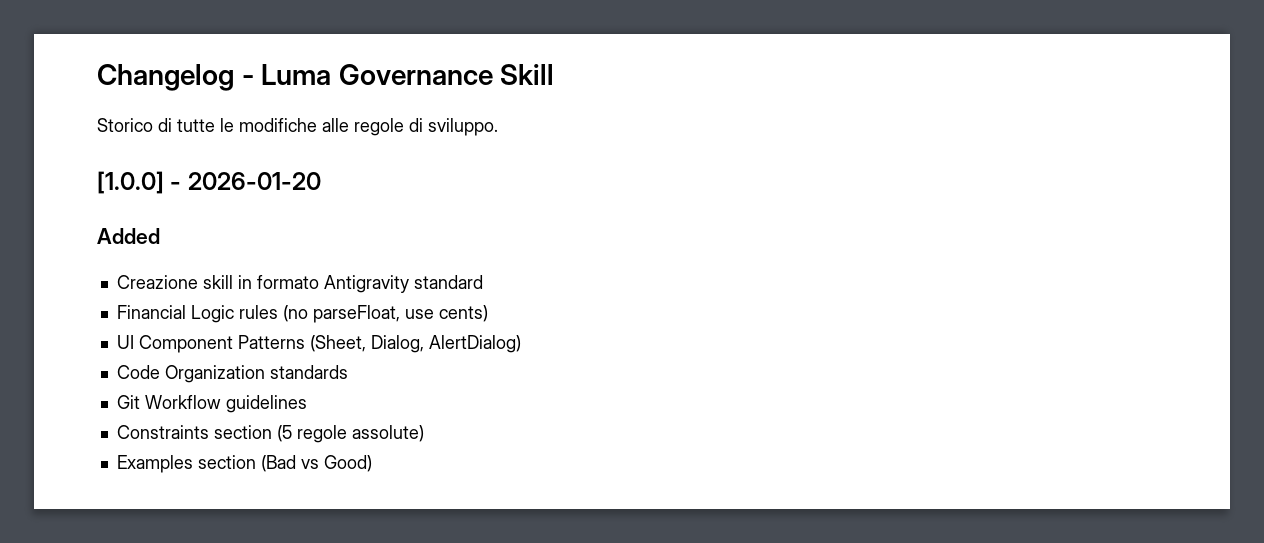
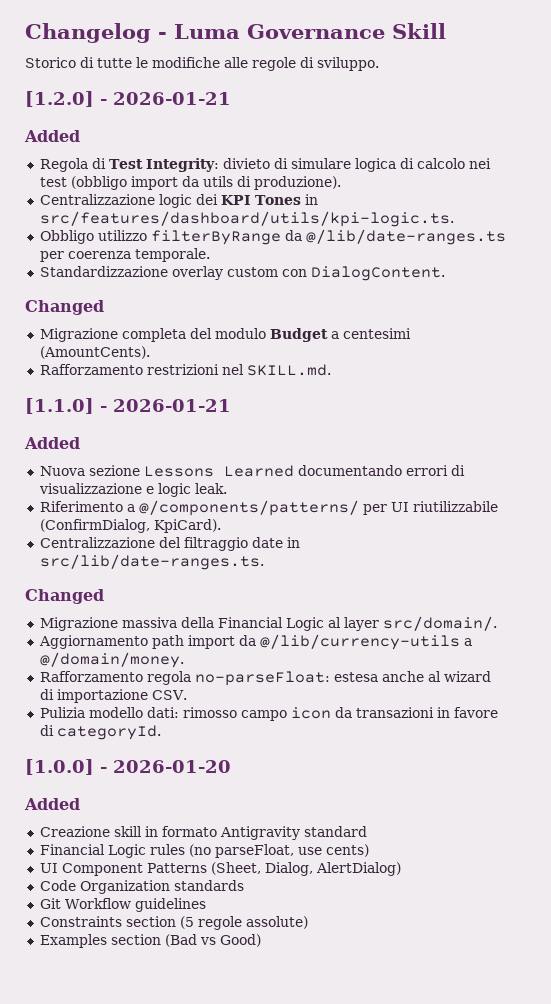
+ [1.2.0] - 2026-01-21
+ Added
+ Regola di Test Integrity: divieto di simulare logica di calcolo nei test (obbligo import da utils di produzione).
+ Centralizzazione logic dei KPI Tones in src/features/dashboard/utils/kpi-logic.ts.
+ Obbligo utilizzo filterByRange da @/lib/date-ranges.ts per coerenza temporale.
+ Standardizzazione overlay custom con DialogContent.
+ Changed
+ Migrazione completa del modulo Budget a centesimi (AmountCents).
+ Rafforzamento restrizioni nel SKILL.md.
+ [1.1.0] - 2026-01-21
+ Added
+ Nuova sezione Lessons Learned documentando errori di visualizzazione e logic leak.
+ Riferimento a @/components/patterns/ per UI riutilizzabile (ConfirmDialog, KpiCard).
+ Centralizzazione del filtraggio date in src/lib/date-ranges.ts.
+ Changed
+ Migrazione massiva della Financial Logic al layer src/domain/.
+ Aggiornamento path import da @/lib/currency-utils a @/domain/money.
+ Rafforzamento regola no-parseFloat: estesa anche al wizard di importazione CSV.
+ Pulizia modello dati: rimosso campo icon da transazioni in favore di categoryId.

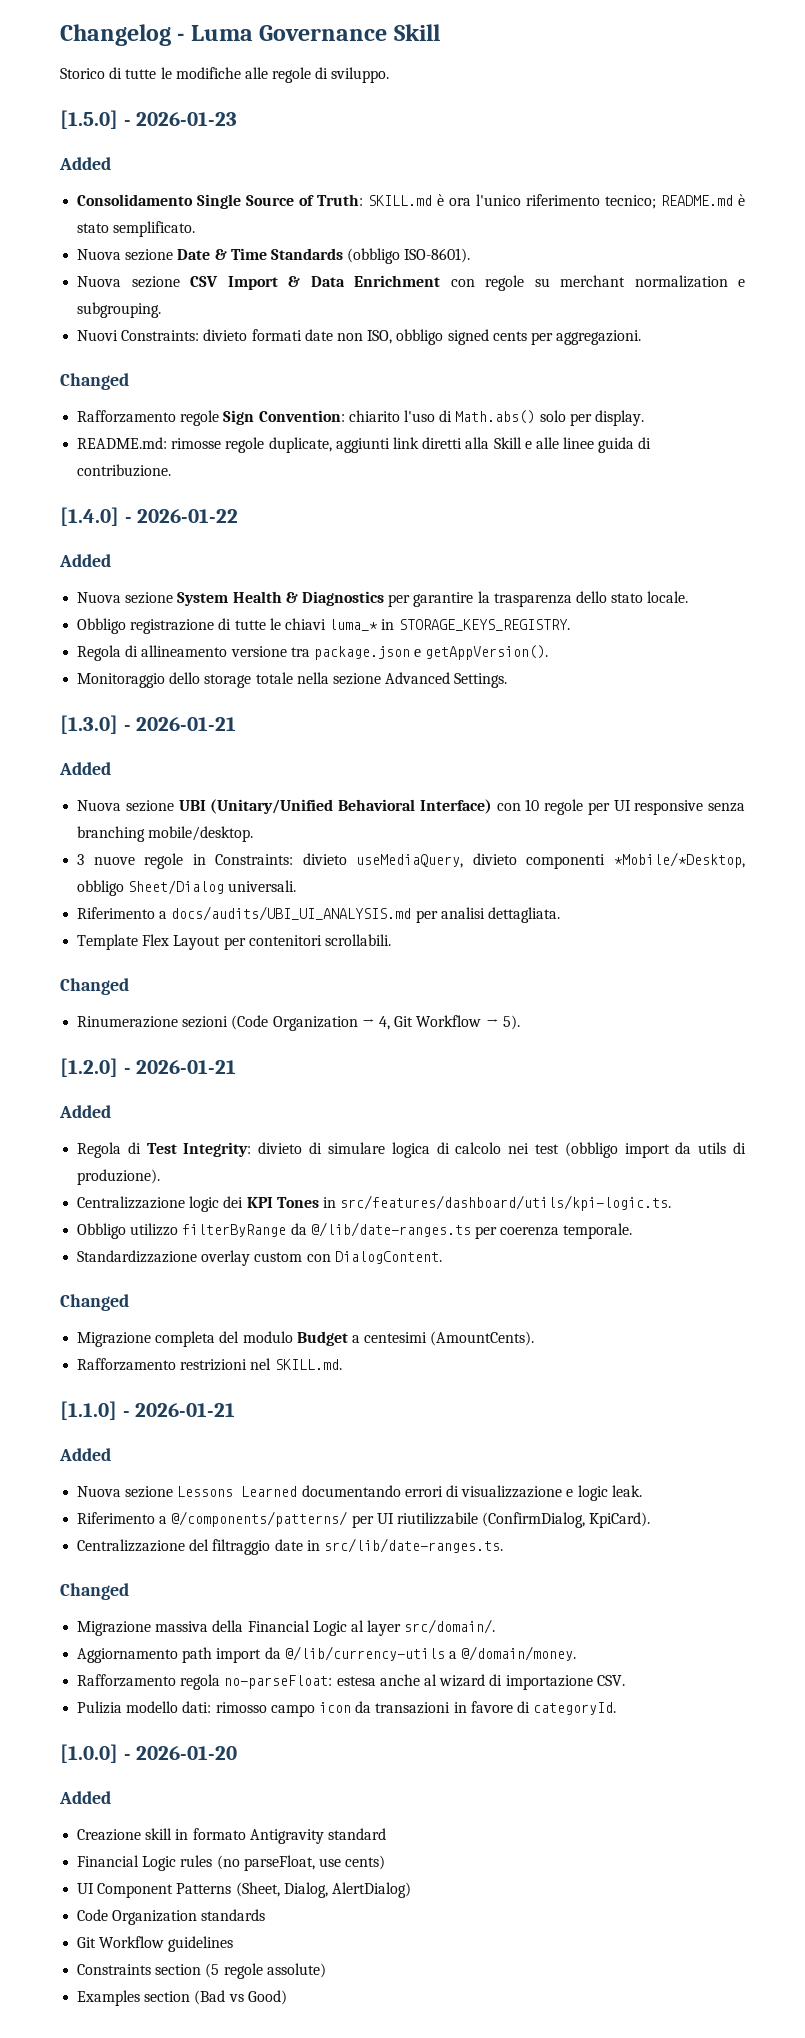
+ [1.5.0] - 2026-01-23
+ Added
+ Consolidamento Single Source of Truth: SKILL.md è ora l'unico riferimento tecnico; README.md è stato semplificato.
+ Nuova sezione Date & Time Standards (obbligo ISO-8601).
+ Nuova sezione CSV Import & Data Enrichment con regole su merchant normalization e subgrouping.
+ Nuovi Constraints: divieto formati date non ISO, obbligo signed cents per aggregazioni.
+ Changed
+ Rafforzamento regole Sign Convention: chiarito l'uso di Math.abs() solo per display.
+ README.md: rimosse regole duplicate, aggiunti link diretti alla Skill e alle linee guida di contribuzione.
+ [1.4.0] - 2026-01-22
+ Added
+ Nuova sezione System Health & Diagnostics per garantire la trasparenza dello stato locale.
+ Obbligo registrazione di tutte le chiavi luma_* in STORAGE_KEYS_REGISTRY.
+ Regola di allineamento versione tra package.json e getAppVersion().
+ Monitoraggio dello storage totale nella sezione Advanced Settings.
+ [1.3.0] - 2026-01-21
+ Added
+ Nuova sezione UBI (Unitary/Unified Behavioral Interface) con 10 regole per UI responsive senza branching mobile/desktop.
+ 3 nuove regole in Constraints: divieto useMediaQuery, divieto componenti *Mobile/*Desktop, obbligo Sheet/Dialog universali.
+ Riferimento a docs/audits/UBI_UI_ANALYSIS.md per analisi dettagliata.
+ Template Flex Layout per contenitori scrollabili.
+ Changed
+ Rinumerazione sezioni (Code Organization → 4, Git Workflow → 5).

